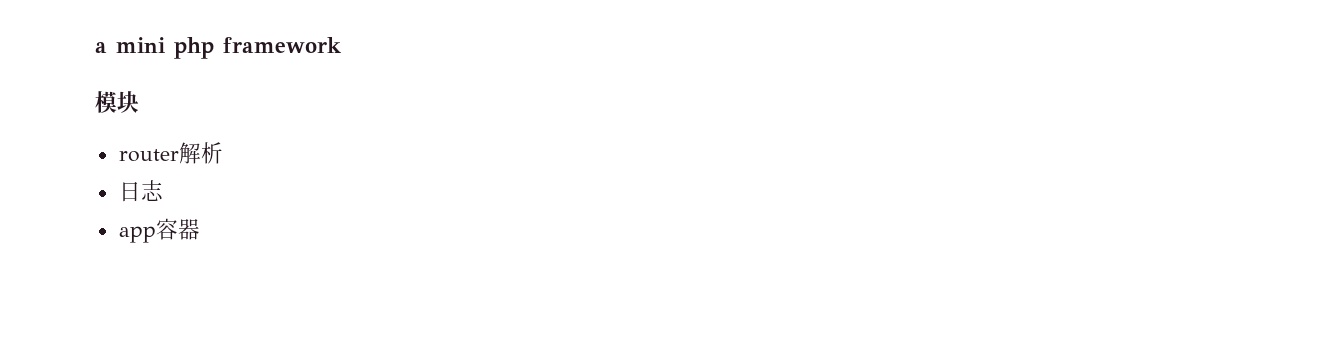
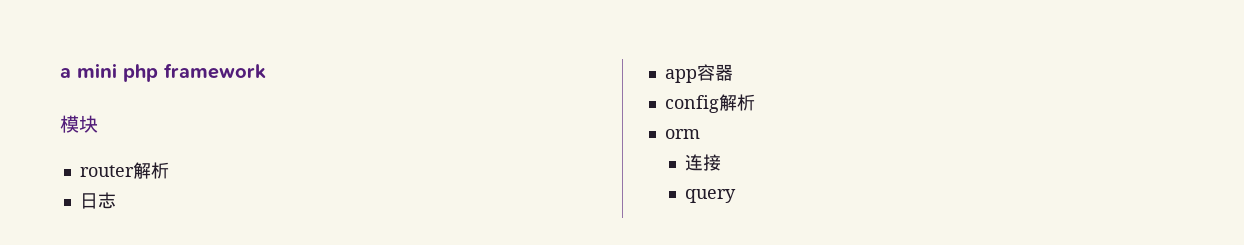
+ config解析
+ orm
+ 连接
+ query

